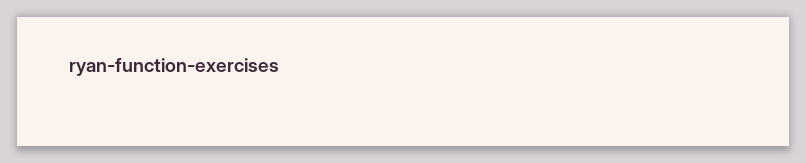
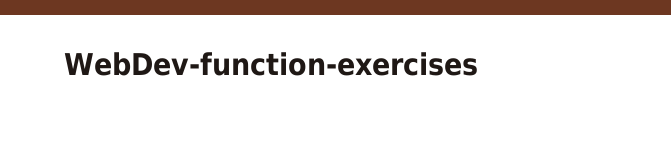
- ryan-function-exercises
+ WebDev-function-exercises

